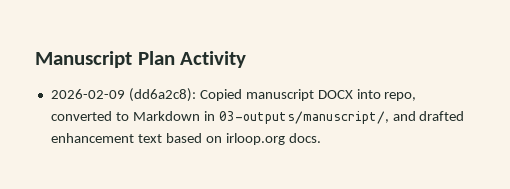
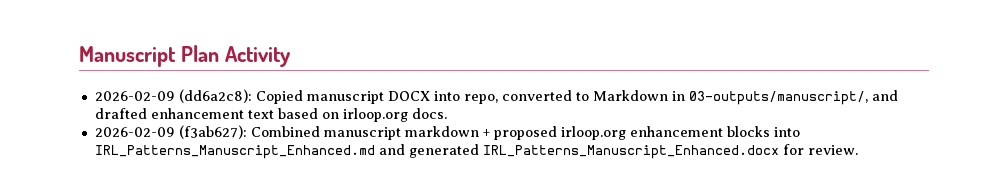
+ 2026-02-09 (f3ab627): Combined manuscript markdown + proposed irloop.org enhancement blocks into IRL_Patterns_Manuscript_Enhanced.md and generated IRL_Patterns_Manuscript_Enhanced.docx for review.

